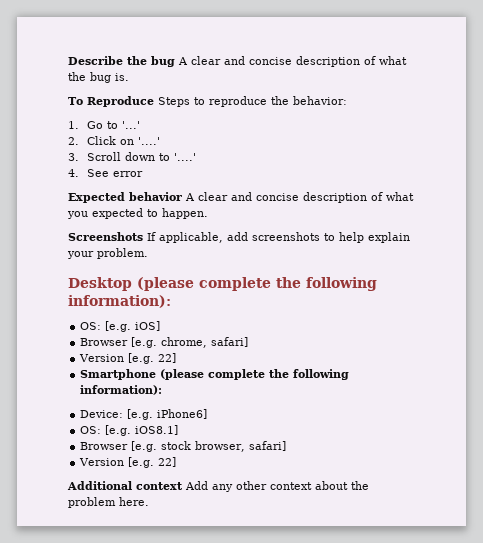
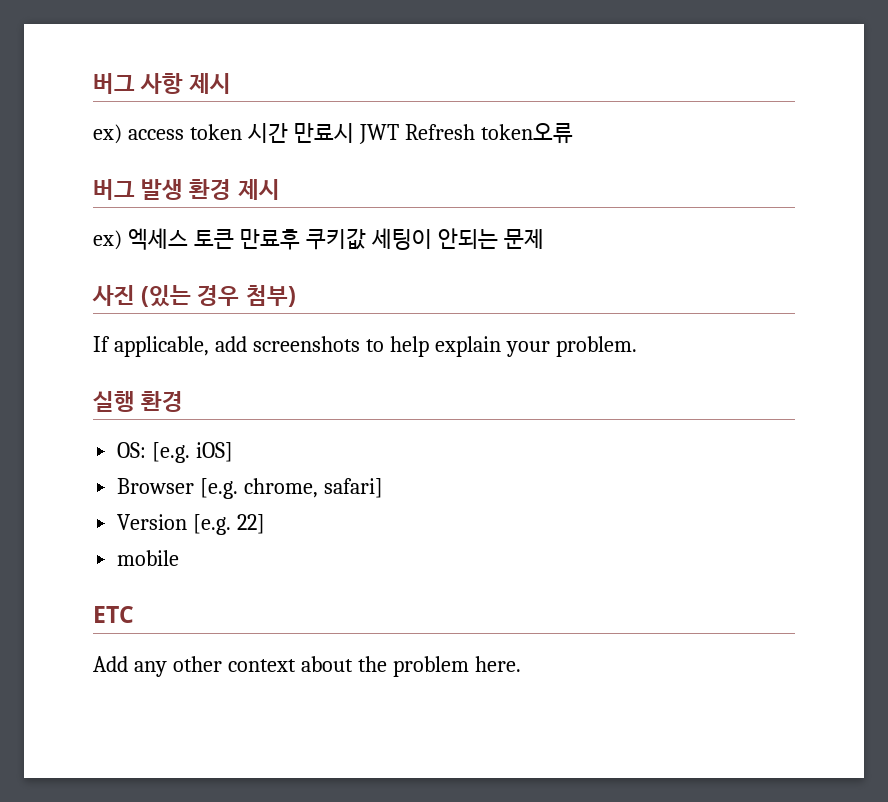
- Describe the bug A clear and concise description of what the bug is.
- To Reproduce Steps to reproduce the behavior:
- 1. Go to '...'
- 2. Click on '....'
- 3. Scroll down to '....'
- 4. See error
- Expected behavior A clear and concise description of what you expected to happen.
- Screenshots If applicable, add screenshots to help explain your problem.
+ 버그 사항 제시
+ ex) access token 시간 만료시 JWT Refresh token오류
+ 버그 발생 환경 제시
+ ex) 엑세스 토큰 만료후 쿠키값 세팅이 안되는 문제
+ 사진 (있는 경우 첨부)
+ If applicable, add screenshots to help explain your problem.
- Desktop (please complete the following information):
+ 실행 환경
- Smartphone (please complete the following information):
- Device: [e.g. iPhone6]
- OS: [e.g. iOS8.1]
- Browser [e.g. stock browser, safari]
- Version [e.g. 22]
- Additional context Add any other context about the problem here.
+ mobile
+ ETC
+ Add any other context about the problem here.

